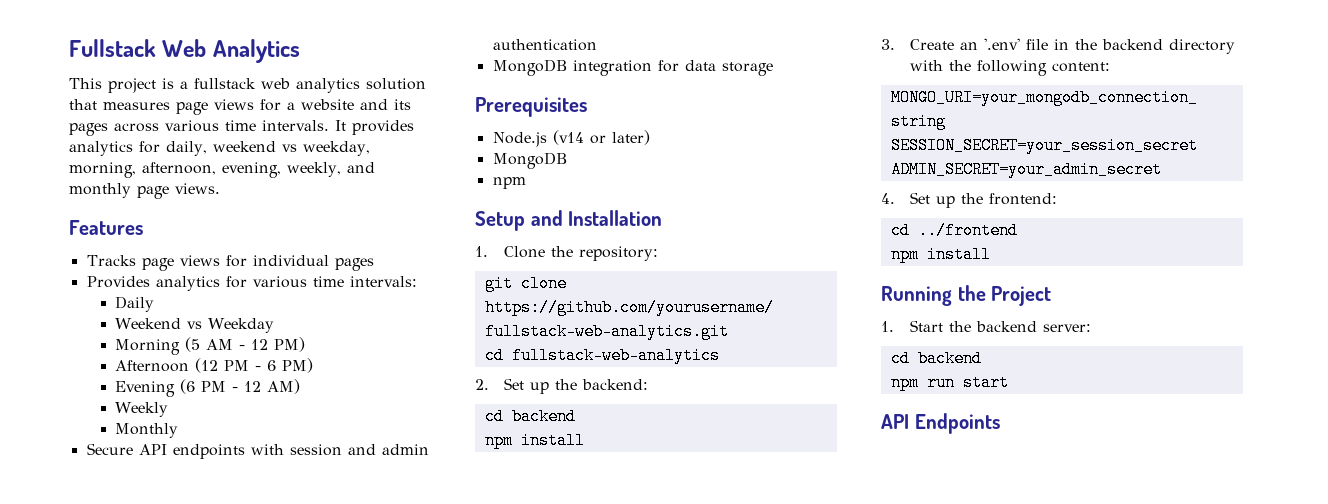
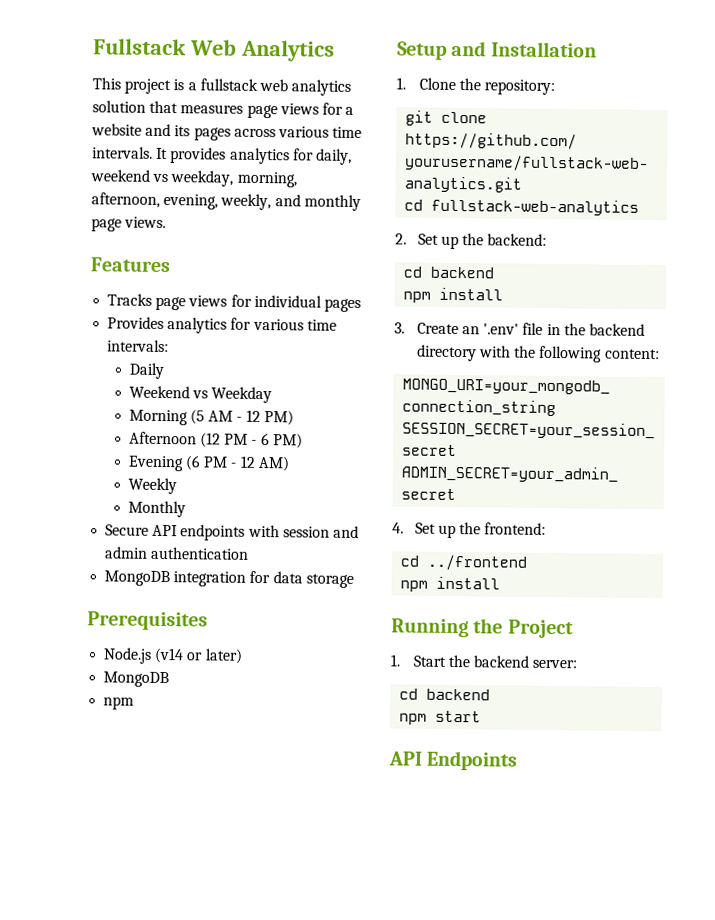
- npm run start
+ npm start

